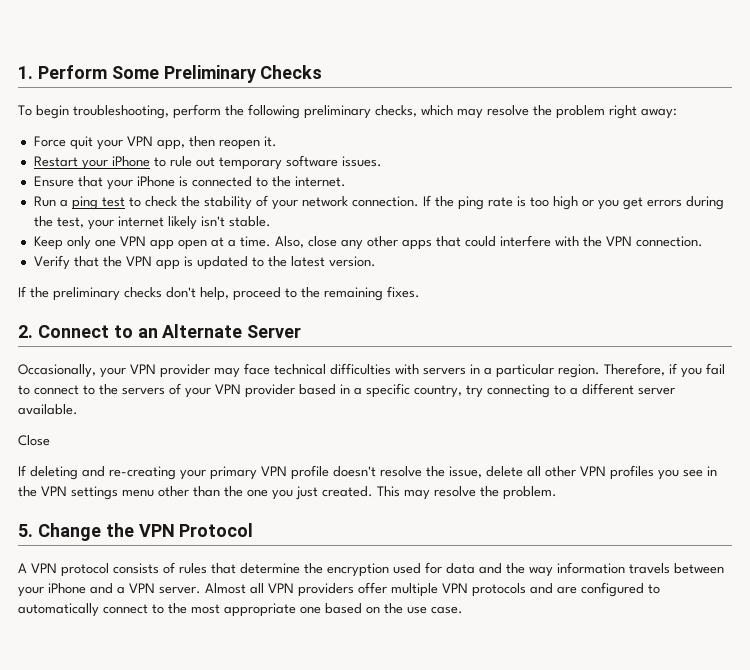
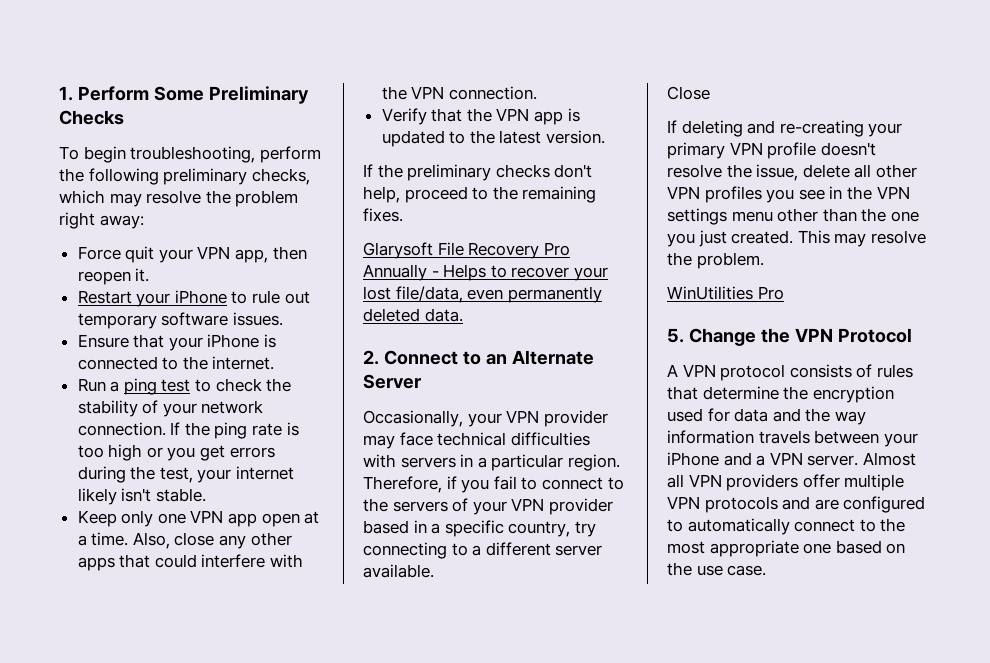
+ Glarysoft File Recovery Pro Annually - Helps to recover your lost file/data, even permanently deleted data.
+ WinUtilities Pro

